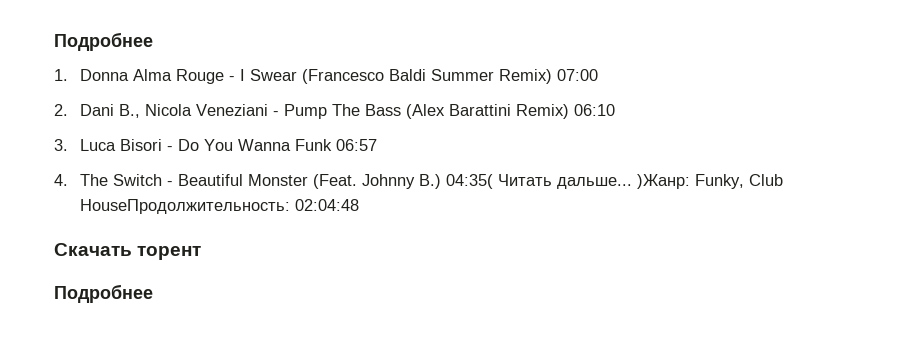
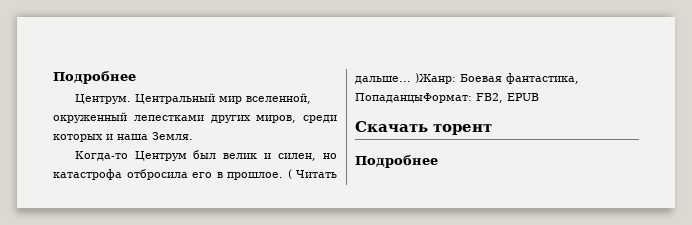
- 1. Donna Alma Rouge - I Swear (Francesco Baldi Summer Remix) 07:00
- 2. Dani B., Nicola Veneziani - Pump The Bass (Alex Barattini Remix) 06:10
- 3. Luca Bisori - Do You Wanna Funk 06:57
- 4. The Switch - Beautiful Monster (Feat. Johnny B.) 04:35( Читать дальше... )Жанр: Funky, Club HouseПродолжительность: 02:04:48
+ Центрум. Центральный мир вселенной, окруженный лепестками других миров, среди которых и наша Земля.
+ Когда-то Центрум был велик и силен, но катастрофа отбросила его в прошлое. ( Читать дальше... )Жанр: Боевая фантастика, ПопаданцыФормат: FB2, EPUB

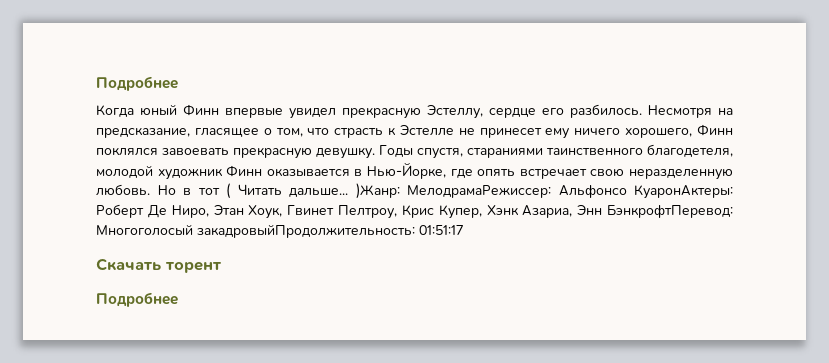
- Центрум. Центральный мир вселенной, окруженный лепестками других миров, среди которых и наша Земля.
- Когда-то Центрум был велик и силен, но катастрофа отбросила его в прошлое. ( Читать дальше... )Жанр: Боевая фантастика, ПопаданцыФормат: FB2, EPUB
+ Когда юный Финн впервые увидел прекрасную Эстеллу, сердце его разбилось. Несмотря на предсказание, гласящее о том, что страсть к Эстелле не принесет ему ничего хорошего, Финн поклялся завоевать прекрасную девушку. Годы спустя, стараниями таинственного благодетеля, молодой художник Финн оказывается в Нью-Йорке, где опять встречает свою неразделенную любовь. Но в тот ( Читать дальше... )Жанр: МелодрамаРежиссер: Альфонсо КуаронАктеры: Роберт Де Ниро, Этан Хоук, Гвинет Пелтроу, Крис Купер, Хэнк Азариа, Энн БэнкрофтПеревод: Многоголосый закадровыйПродолжительность: 01:51:17

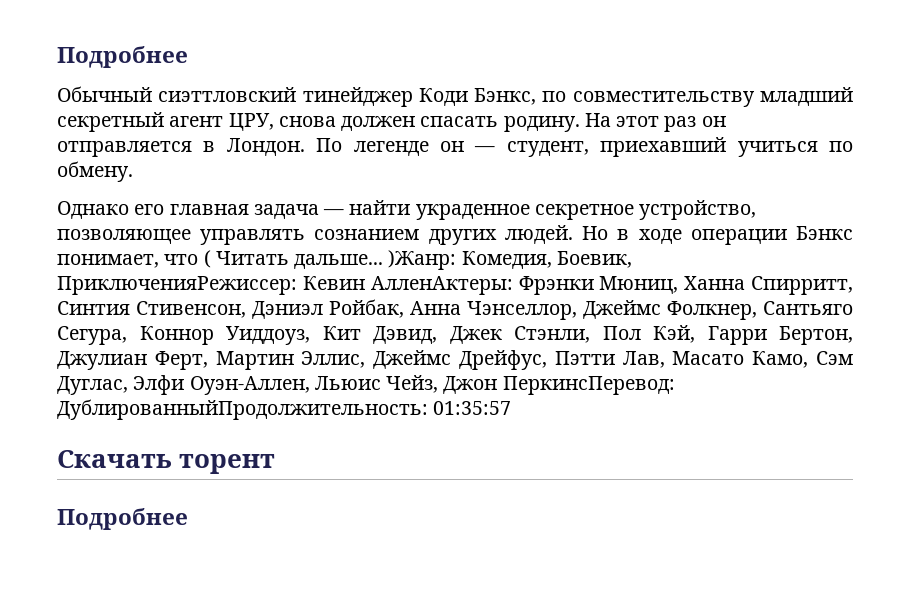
- Когда юный Финн впервые увидел прекрасную Эстеллу, сердце его разбилось. Несмотря на предсказание, гласящее о том, что страсть к Эстелле не принесет ему ничего хорошего, Финн поклялся завоевать прекрасную девушку. Годы спустя, стараниями таинственного благодетеля, молодой художник Финн оказывается в Нью-Йорке, где опять встречает свою неразделенную любовь. Но в тот ( Читать дальше... )Жанр: МелодрамаРежиссер: Альфонсо КуаронАктеры: Роберт Де Ниро, Этан Хоук, Гвинет Пелтроу, Крис Купер, Хэнк Азариа, Энн БэнкрофтПеревод: Многоголосый закадровыйПродолжительность: 01:51:17
+ Обычный сиэттловский тинейджер Коди Бэнкс, по совместительству младший секретный агент ЦРУ, снова должен спасать родину. На этот раз он отправляется в Лондон. По легенде он — студент, приехавший учиться по обмену.
+ Однако его главная задача — найти украденное секретное устройство, позволяющее управлять сознанием других людей. Но в ходе операции Бэнкс понимает, что ( Читать дальше... )Жанр: Комедия, Боевик, ПриключенияРежиссер: Кевин АлленАктеры: Фрэнки Мюниц, Ханна Спирритт, Синтия Стивенсон, Дэниэл Ройбак, Анна Чэнселлор, Джеймс Фолкнер, Сантьяго Сегура, Коннор Уиддоуз, Кит Дэвид, Джек Стэнли, Пол Кэй, Гарри Бертон, Джулиан Ферт, Мартин Эллис, Джеймс Дрейфус, Пэтти Лав, Масато Камо, Сэм Дуглас, Элфи Оуэн-Аллен, Льюис Чейз, Джон ПеркинсПеревод: ДублированныйПродолжительность: 01:35:57

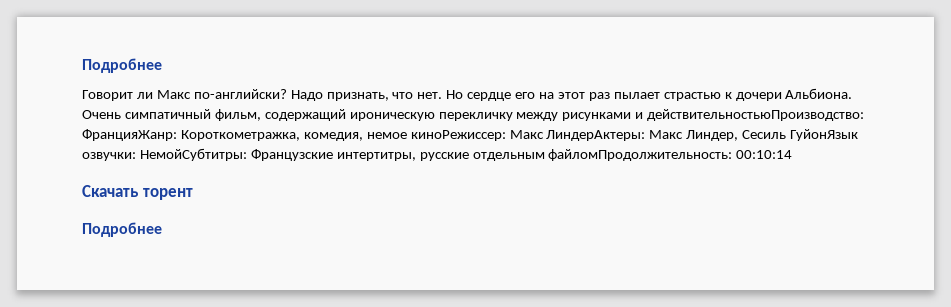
- Обычный сиэттловский тинейджер Коди Бэнкс, по совместительству младший секретный агент ЦРУ, снова должен спасать родину. На этот раз он отправляется в Лондон. По легенде он — студент, приехавший учиться по обмену.
- Однако его главная задача — найти украденное секретное устройство, позволяющее управлять сознанием других людей. Но в ходе операции Бэнкс понимает, что ( Читать дальше... )Жанр: Комедия, Боевик, ПриключенияРежиссер: Кевин АлленАктеры: Фрэнки Мюниц, Ханна Спирритт, Синтия Стивенсон, Дэниэл Ройбак, Анна Чэнселлор, Джеймс Фолкнер, Сантьяго Сегура, Коннор Уиддоуз, Кит Дэвид, Джек Стэнли, Пол Кэй, Гарри Бертон, Джулиан Ферт, Мартин Эллис, Джеймс Дрейфус, Пэтти Лав, Масато Камо, Сэм Дуглас, Элфи Оуэн-Аллен, Льюис Чейз, Джон ПеркинсПеревод: ДублированныйПродолжительность: 01:35:57
+ Говорит ли Макс по-английски? Надо признать, что нет. Но сердце его на этот раз пылает страстью к дочери Альбиона. Очень симпатичный фильм, содержащий ироническую перекличку между рисунками и действительностьюПроизводство: ФранцияЖанр: Короткометражка, комедия, немое киноРежиссер: Макс ЛиндерАктеры: Макс Линдер, Сесиль ГуйонЯзык озвучки: НемойСубтитры: Французские интертитры, русские отдельным файломПродолжительность: 00:10:14

